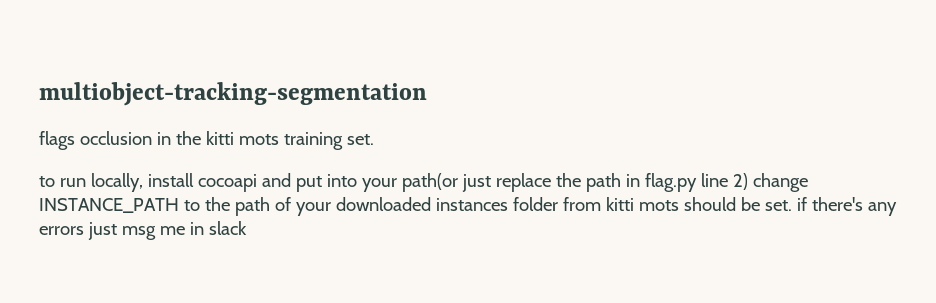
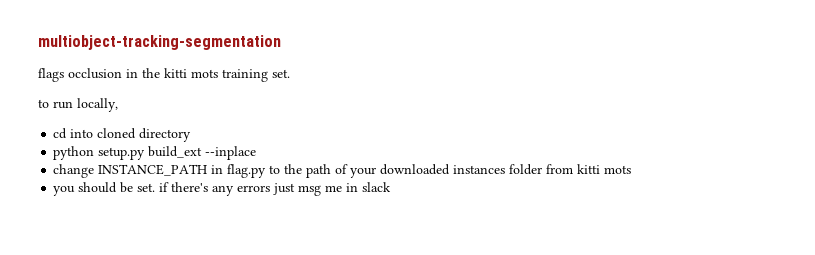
- to run locally, install cocoapi and put into your path(or just replace the path in flag.py line 2) change INSTANCE_PATH to the path of your downloaded instances folder from kitti mots should be set. if there's any errors just msg me in slack
+ to run locally,
+ cd into cloned directory
+ python setup.py build_ext --inplace
+ change INSTANCE_PATH in flag.py to the path of your downloaded instances folder from kitti mots
+ you should be set. if there's any errors just msg me in slack

